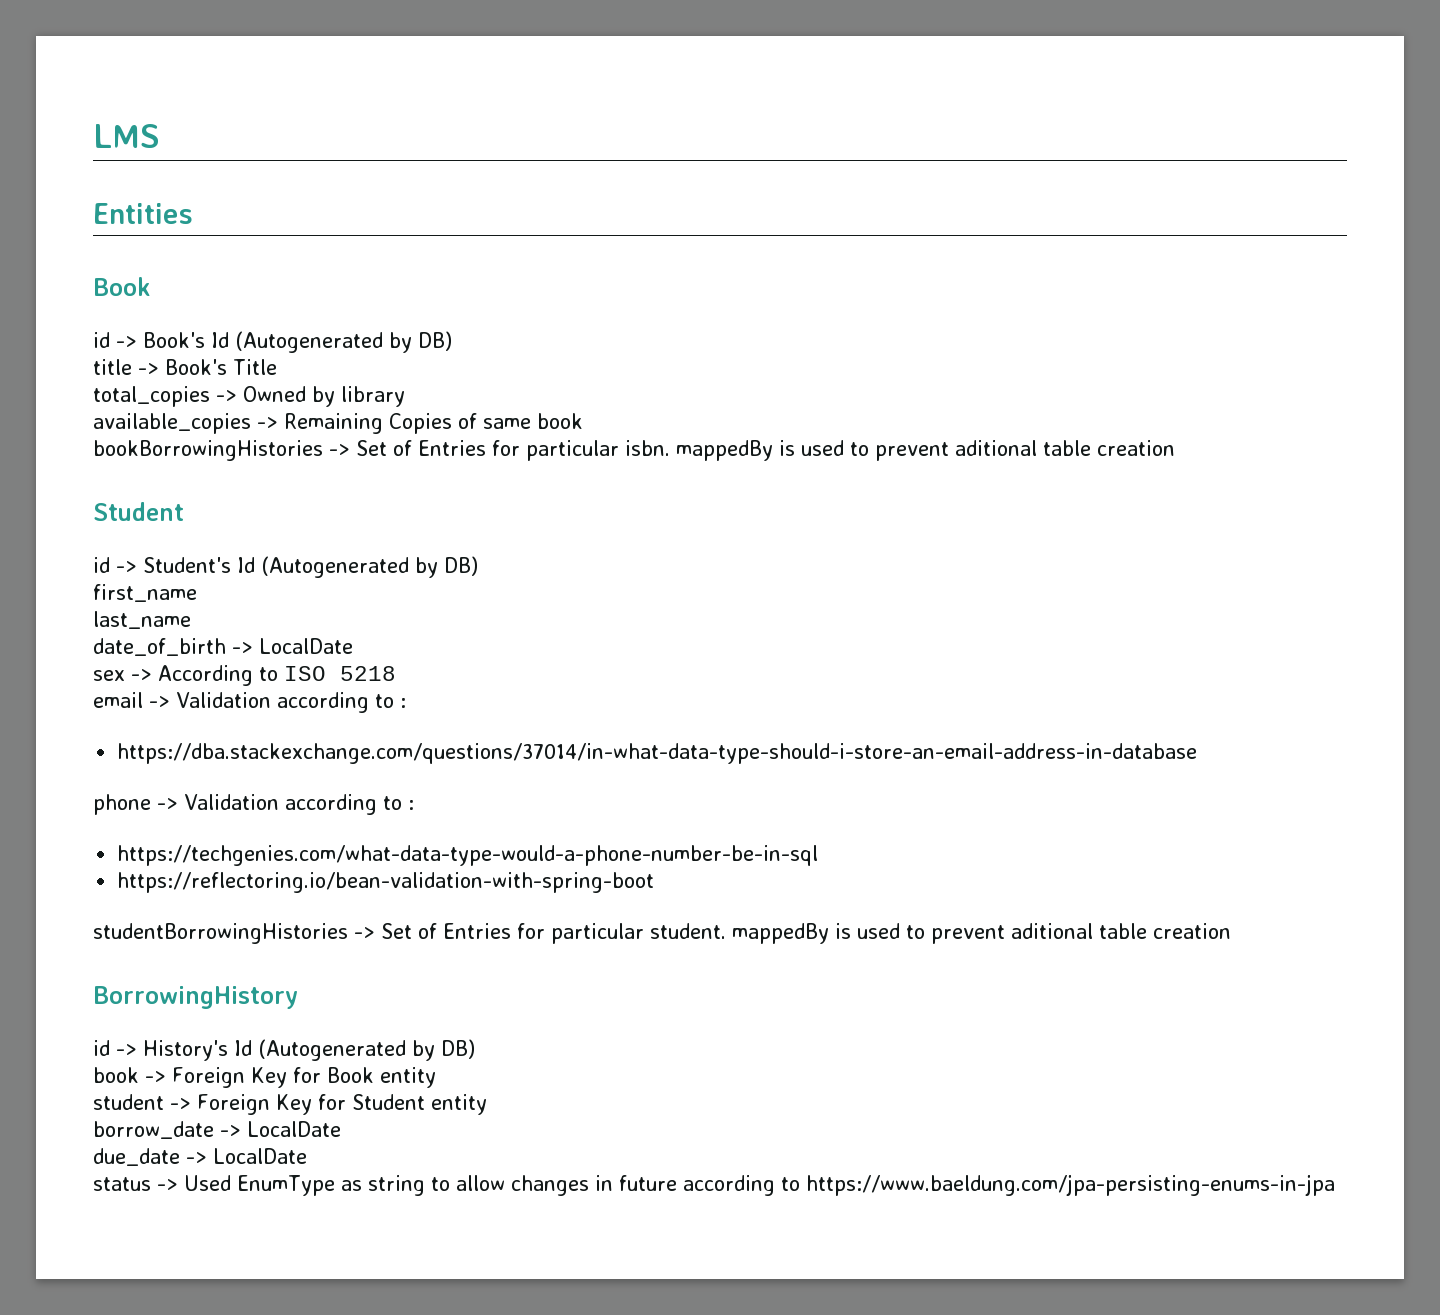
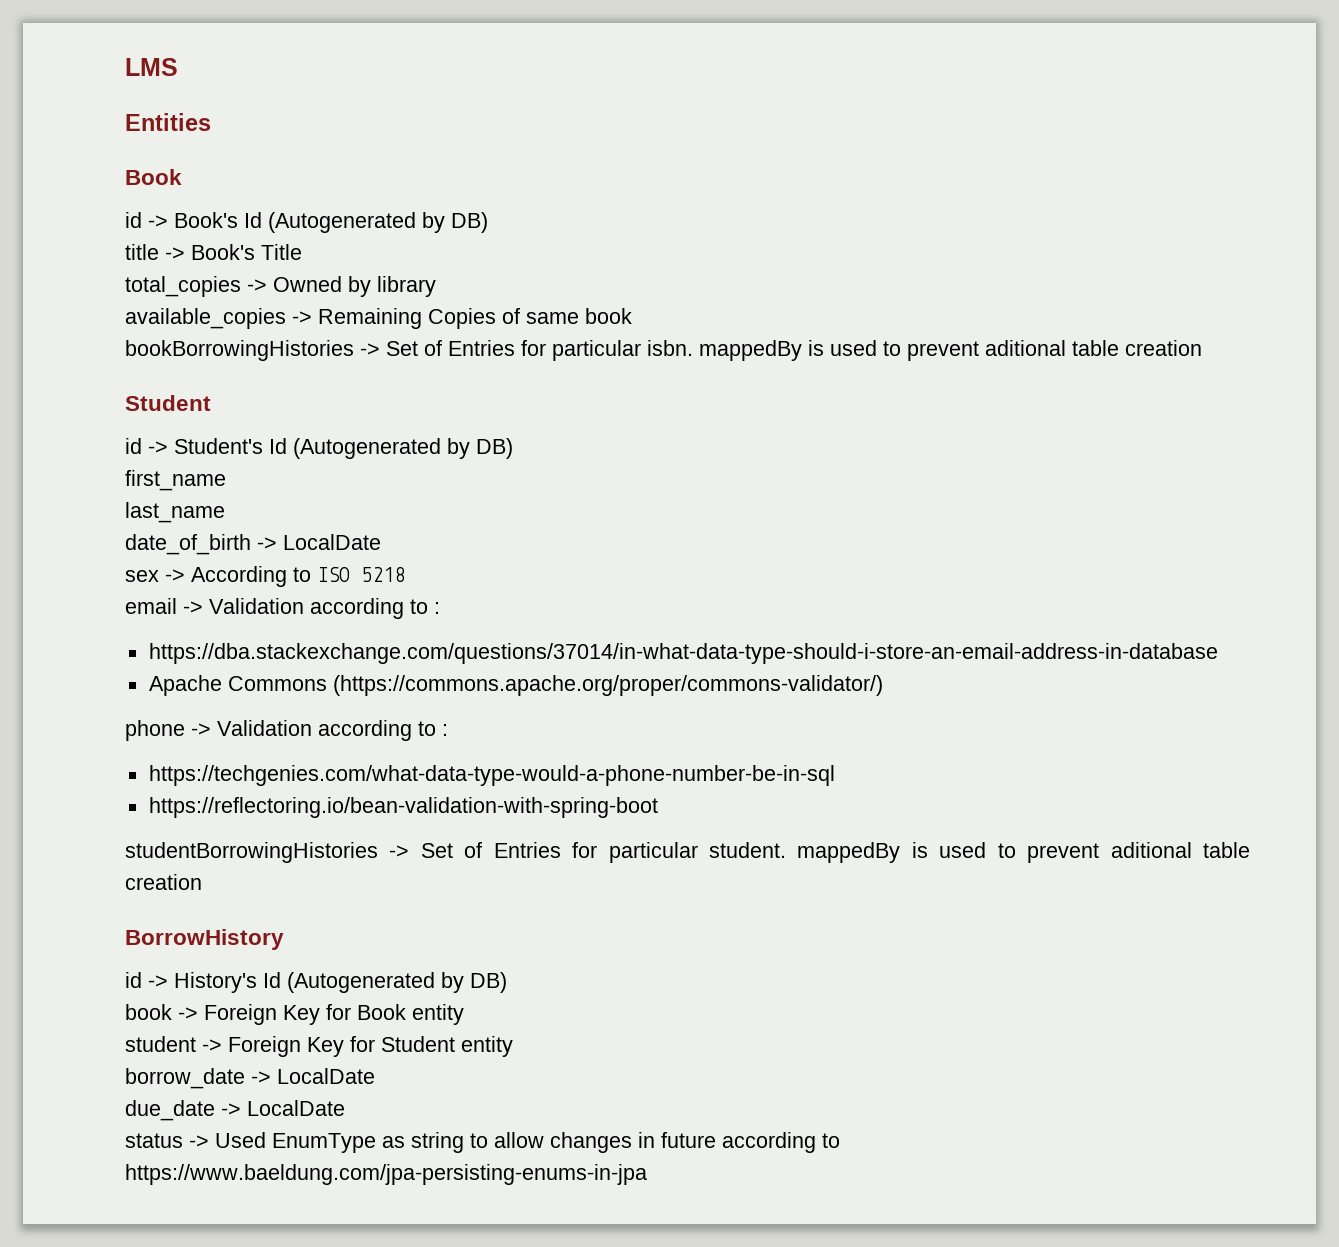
+ Apache Commons (https://commons.apache.org/proper/commons-validator/)
- BorrowingHistory
+ BorrowHistory

